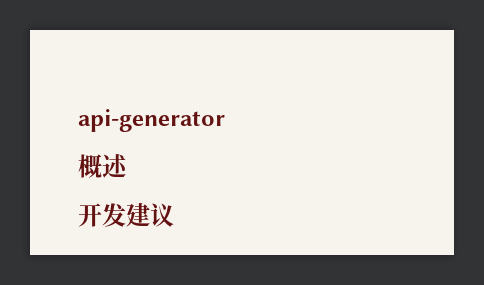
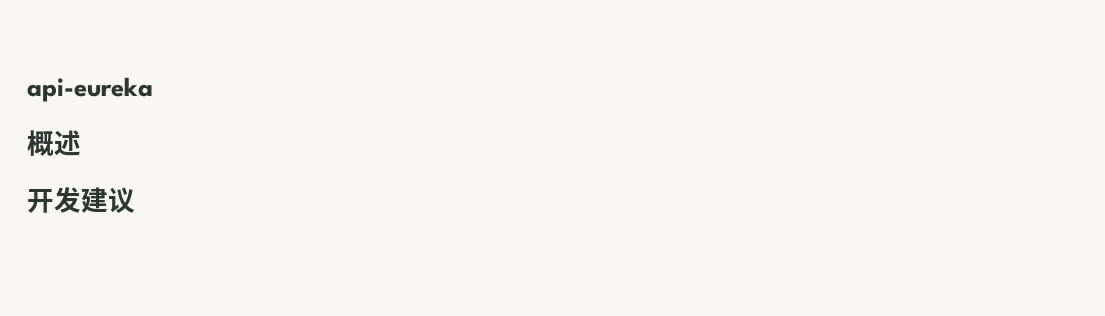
- api-generator
+ api-eureka

